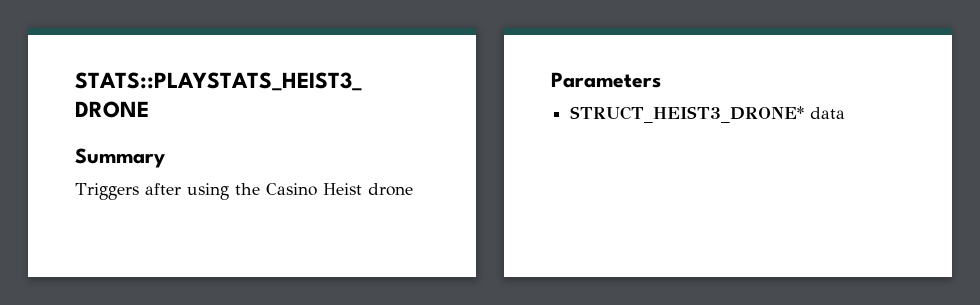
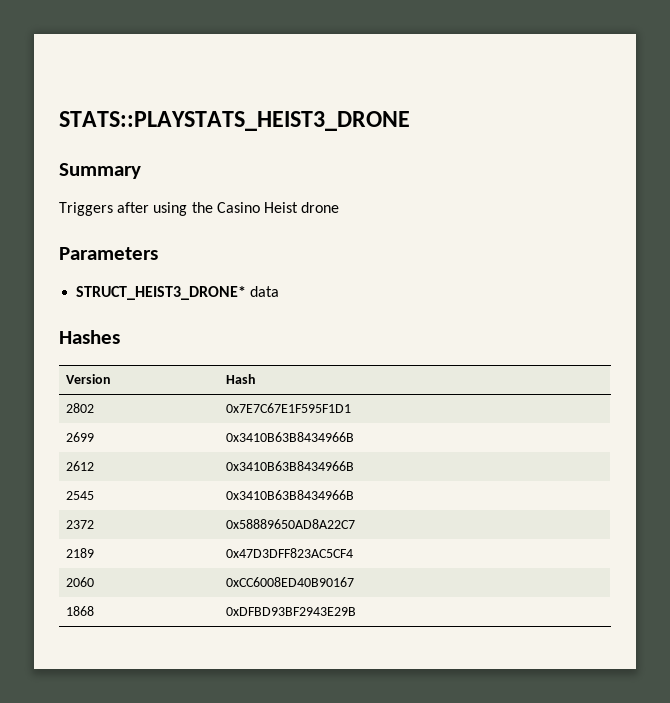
+ Hashes
+ Version | Hash
+ 2802 | 0x7E7C67E1F595F1D1
+ 2699 | 0x3410B63B8434966B
+ 2612 | 0x3410B63B8434966B
+ 2545 | 0x3410B63B8434966B
+ 2372 | 0x58889650AD8A22C7
+ 2189 | 0x47D3DFF823AC5CF4
+ 2060 | 0xCC6008ED40B90167
+ 1868 | 0xDFBD93BF2943E29B

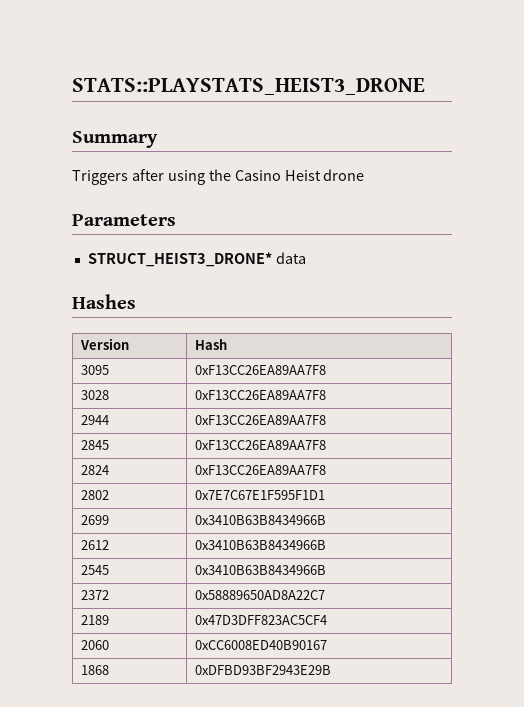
+ 3095 | 0xF13CC26EA89AA7F8
+ 3028 | 0xF13CC26EA89AA7F8
+ 2944 | 0xF13CC26EA89AA7F8
+ 2845 | 0xF13CC26EA89AA7F8
+ 2824 | 0xF13CC26EA89AA7F8

